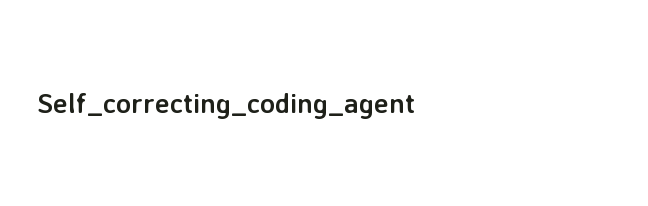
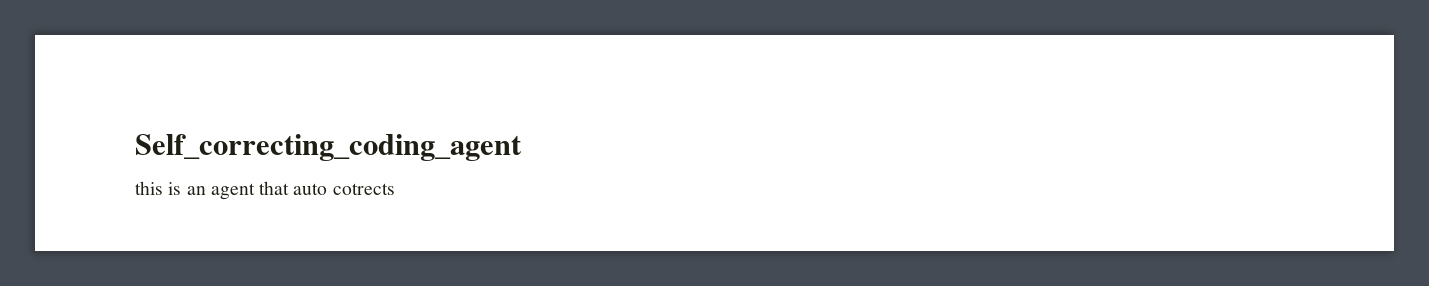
+ this is an agent that auto cotrects

